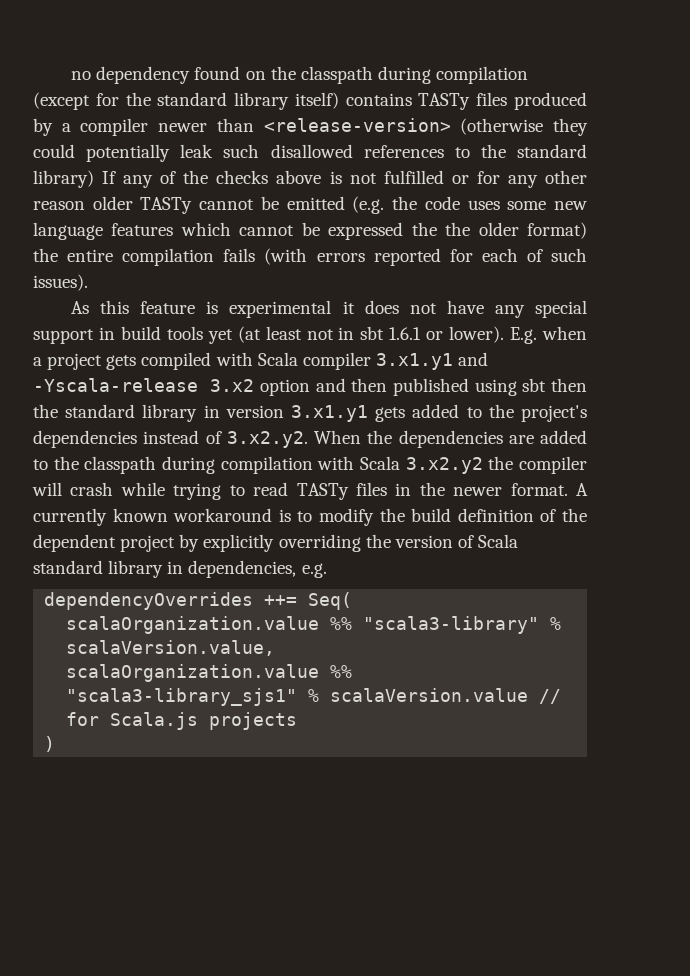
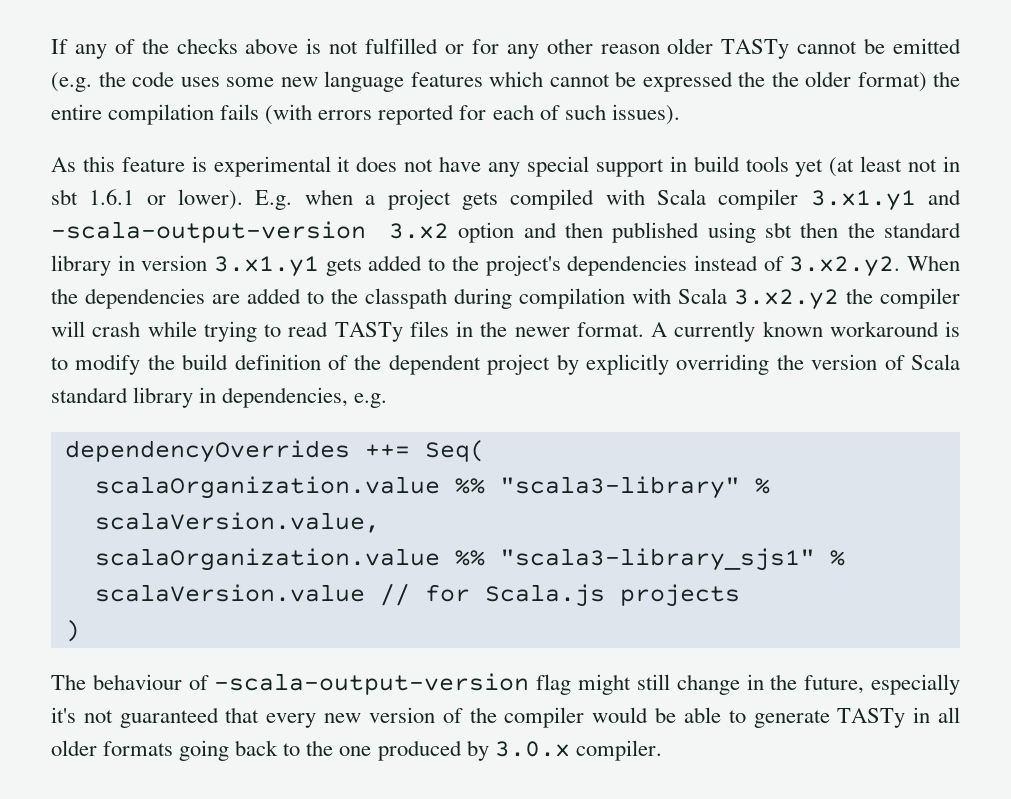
- no dependency found on the classpath during compilation (except for the standard library itself) contains TASTy files produced by a compiler newer than <release-version> (otherwise they could potentially leak such disallowed references to the standard library) If any of the checks above is not fulfilled or for any other reason older TASTy cannot be emitted (e.g. the code uses some new language features which cannot be expressed the the older format) the entire compilation fails (with errors reported for each of such issues).
+ If any of the checks above is not fulfilled or for any other reason older TASTy cannot be emitted (e.g. the code uses some new language features which cannot be expressed the the older format) the entire compilation fails (with errors reported for each of such issues).
- E.g. when a project gets compiled with Scala compiler 3.x1.y1 and -Yscala-release 3.x2 option and then published using sbt then the standard library in version 3.x1.y1 gets added to the project's dependencies instead of 3.x2.y2. When the dependencies are added to the classpath during compilation with Scala 3.x2.y2 the compiler will crash while trying to read TASTy files in the newer format.
+ E.g. when a project gets compiled with Scala compiler 3.x1.y1 and -scala-output-version 3.x2 option and then published using sbt then the standard library in version 3.x1.y1 gets added to the project's dependencies instead of 3.x2.y2. When the dependencies are added to the classpath during compilation with Scala 3.x2.y2 the compiler will crash while trying to read TASTy files in the newer format.
+ The behaviour of -scala-output-version flag might still change in the future, especially it's not guaranteed that every new version of the compiler would be able to generate TASTy in all older formats going back to the one produced by 3.0.x compiler.

